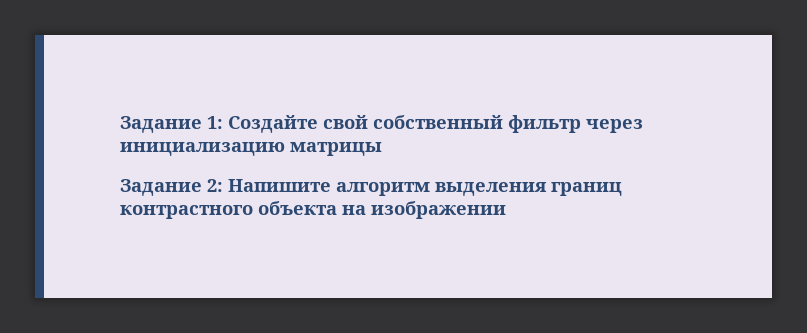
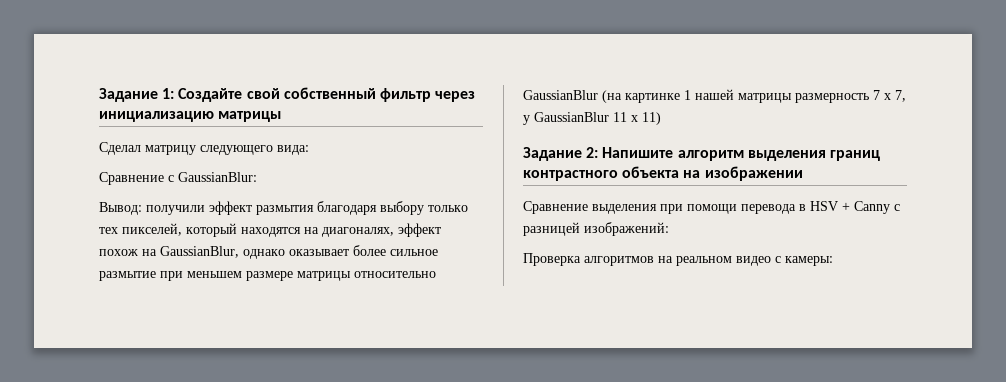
+ Сделал матрицу следующего вида:
+ Сравнение с GaussianBlur:
+ Вывод: получили эффект размытия благодаря выбору только тех пикселей, который находятся на диагоналях, эффект похож на GaussianBlur, однако оказывает более сильное размытие при меньшем размере матрицы относительно GaussianBlur (на картинке 1 нашей матрицы размерность 7 х 7, у GaussianBlur 11 х 11)
+ Сравнение выделения при помощи перевода в HSV + Canny с разницей изображений:
+ Проверка алгоритмов на реальном видео с камеры:

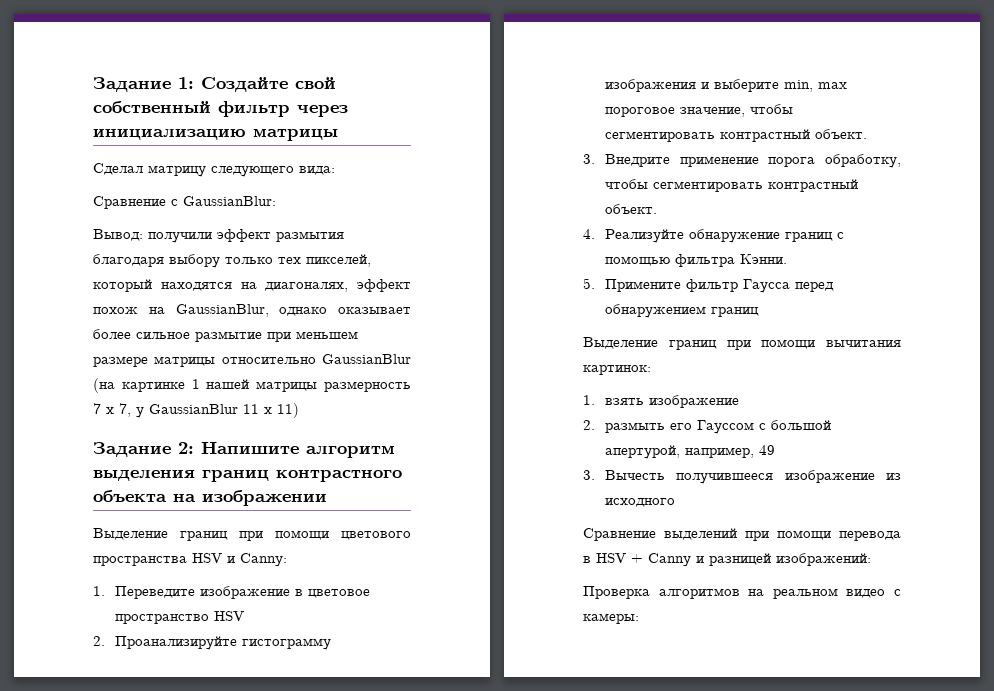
- Сравнение выделения при помощи перевода в HSV + Canny с разницей изображений:
+ Выделение границ при помощи цветового пространства HSV и Canny:
+ 1. Переведите изображение в цветовое пространство HSV
+ 2. Проанализируйте гистограмму изображения и выберите min, max пороговое значение, чтобы сегментировать контрастный объект.
+ 3. Внедрите применение порога обработку, чтобы сегментировать контрастный объект.
+ 4. Реализуйте обнаружение границ с помощью фильтра Кэнни.
+ 5. Примените фильтр Гаусса перед обнаружением границ
+ Выделение границ при помощи вычитания картинок:
+ 1. взять изображение
+ 2. размыть его Гауссом с большой апертурой, например, 49
+ 3. Вычесть получившееся изображение из исходного
+ Сравнение выделений при помощи перевода в HSV + Canny и разницей изображений:

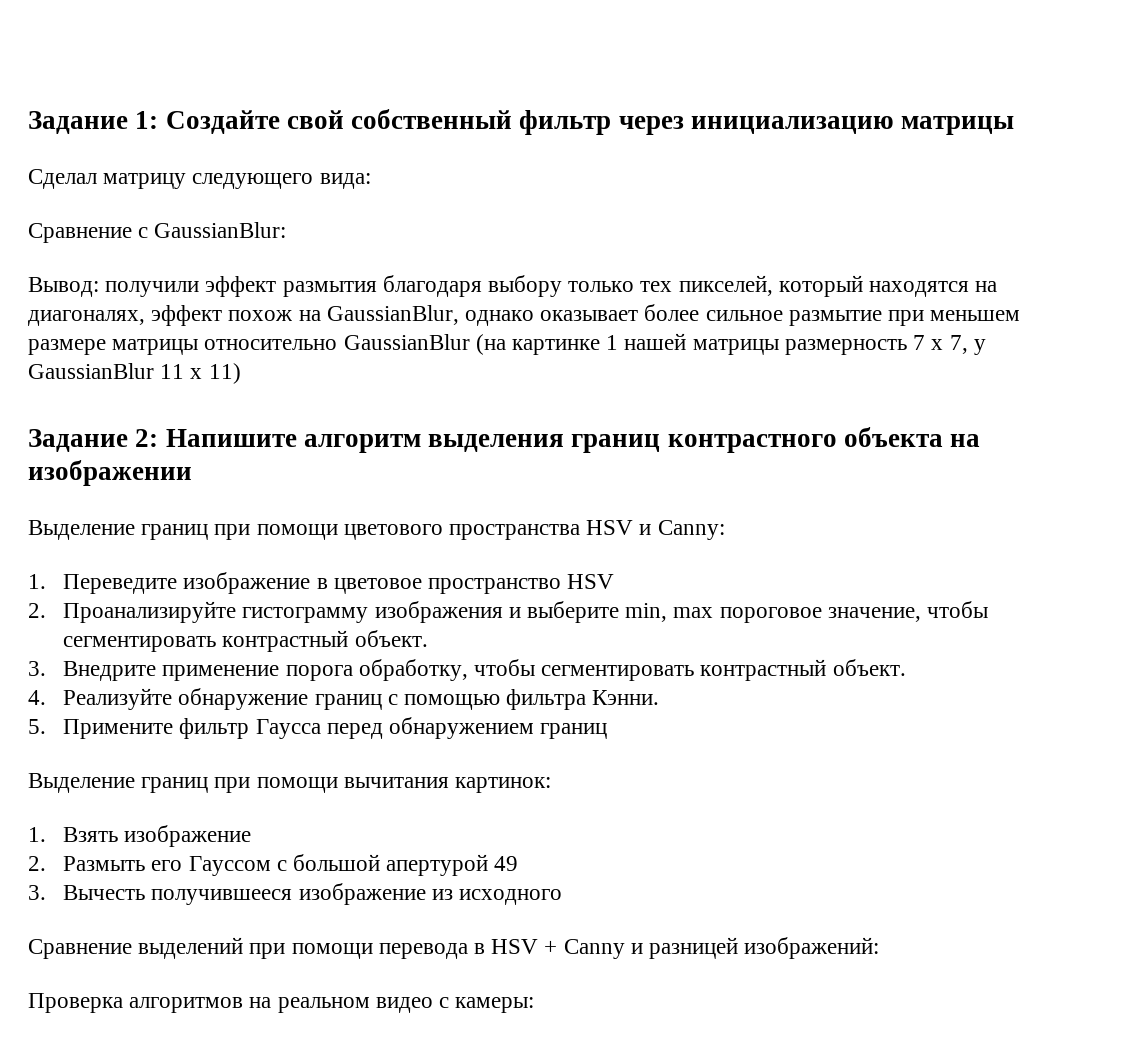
- 1. взять изображение
+ 1. Взять изображение
- 2. размыть его Гауссом с большой апертурой, например, 49
+ 2. Размыть его Гауссом с большой апертурой 49

